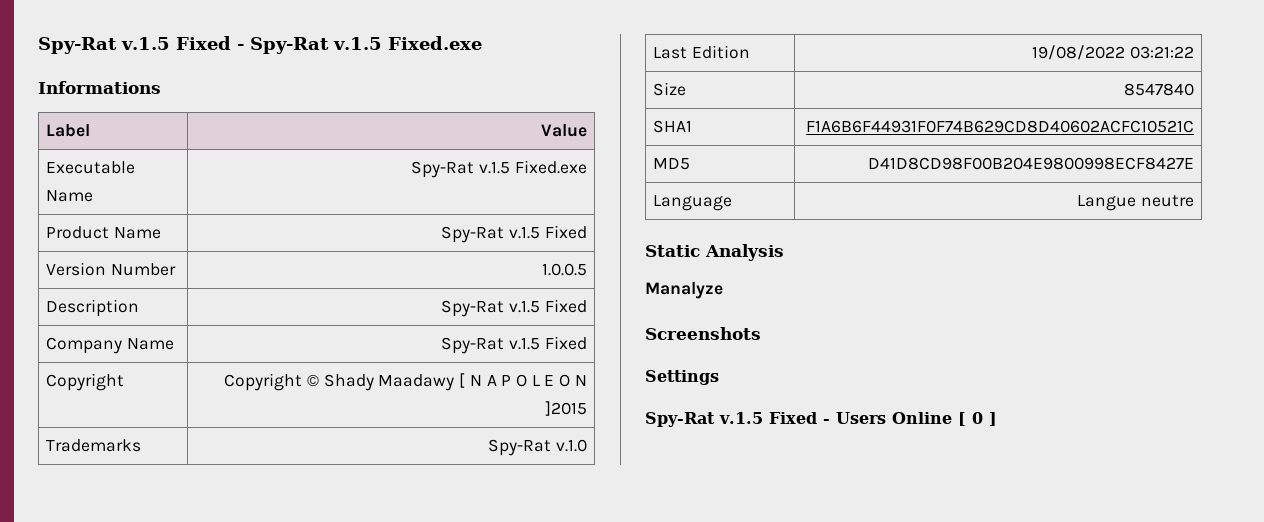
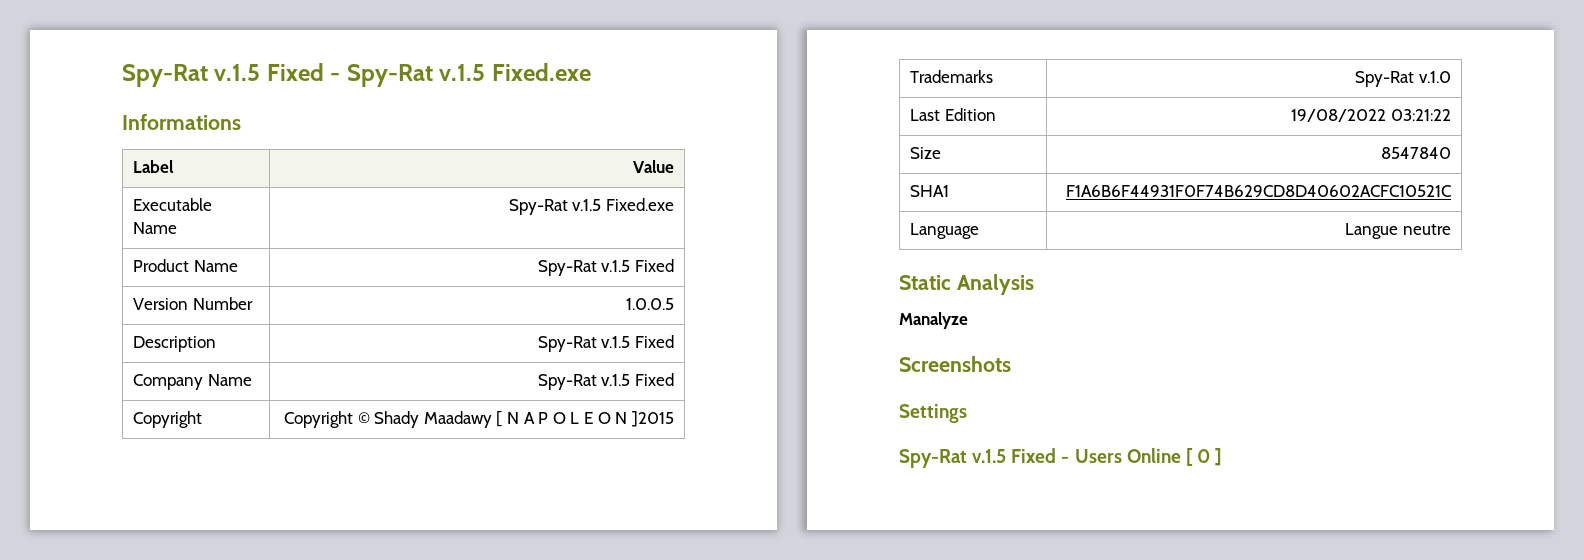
- MD5 | D41D8CD98F00B204E9800998ECF8427E

